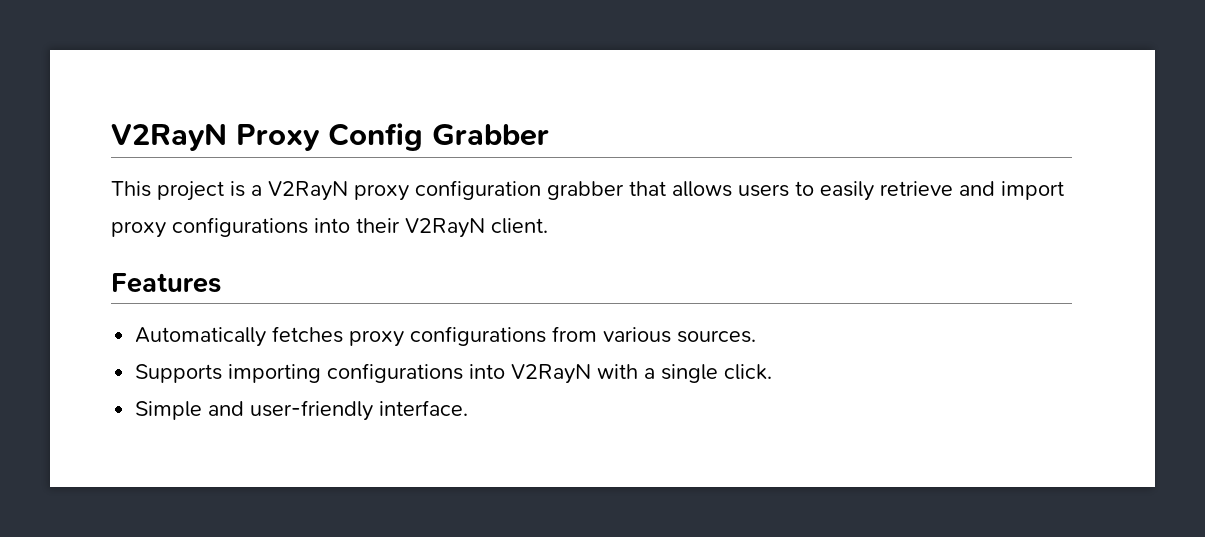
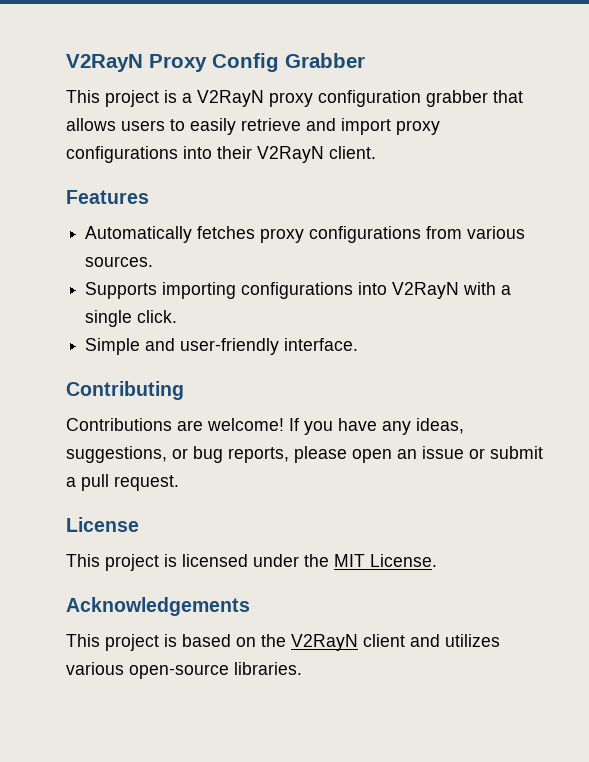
+ Contributing
+ Contributions are welcome! If you have any ideas, suggestions, or bug reports, please open an issue or submit a pull request.
+ License
+ This project is licensed under the MIT License.
+ Acknowledgements
+ This project is based on the V2RayN client and utilizes various open-source libraries.

